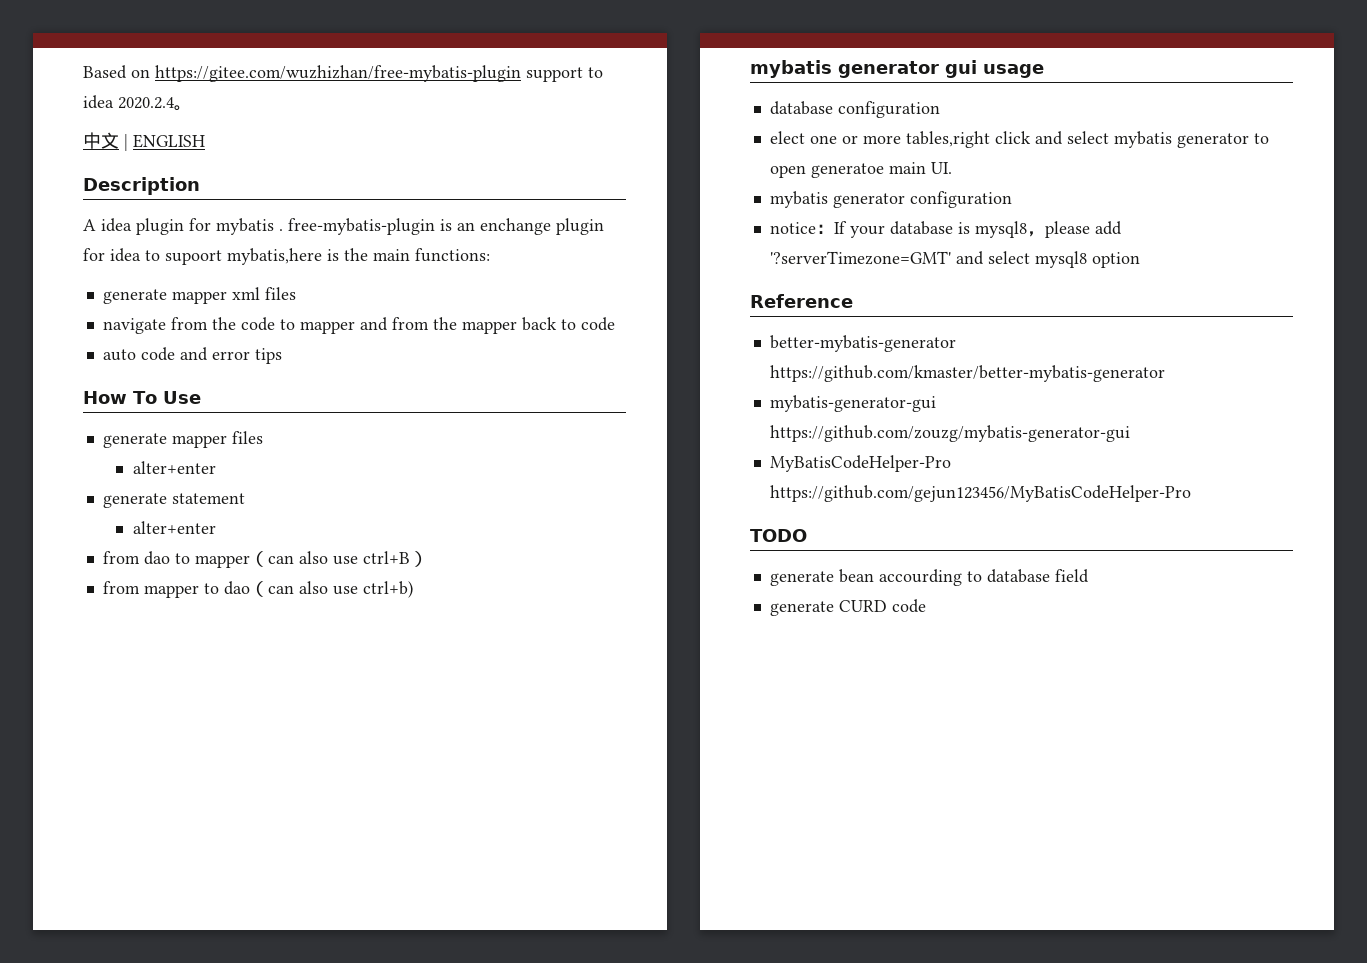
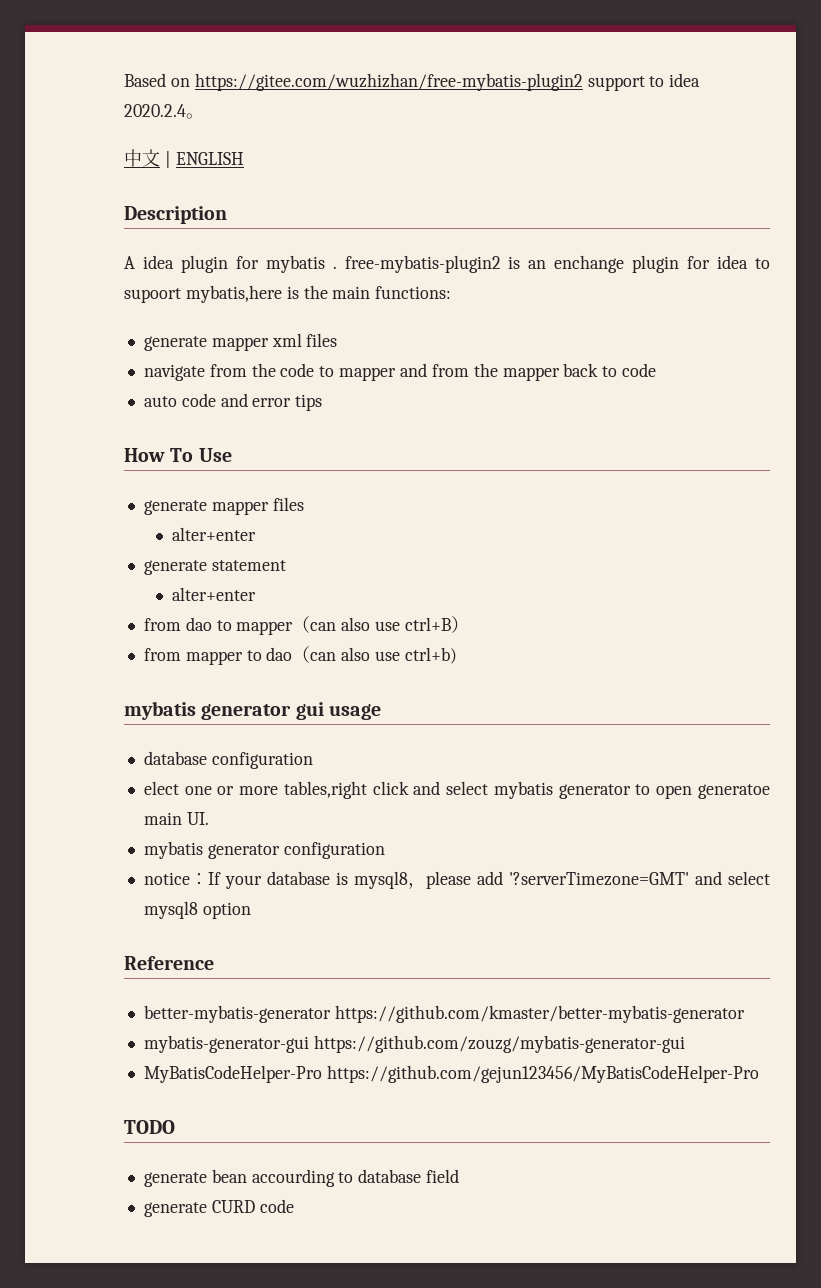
- Based on https://gitee.com/wuzhizhan/free-mybatis-plugin support to idea 2020.2.4。
+ Based on https://gitee.com/wuzhizhan/free-mybatis-plugin2 support to idea 2020.2.4。
- A idea plugin for mybatis . free-mybatis-plugin is an enchange plugin for idea to supoort mybatis,here is the main functions:
+ A idea plugin for mybatis . free-mybatis-plugin2 is an enchange plugin for idea to supoort mybatis,here is the main functions:

